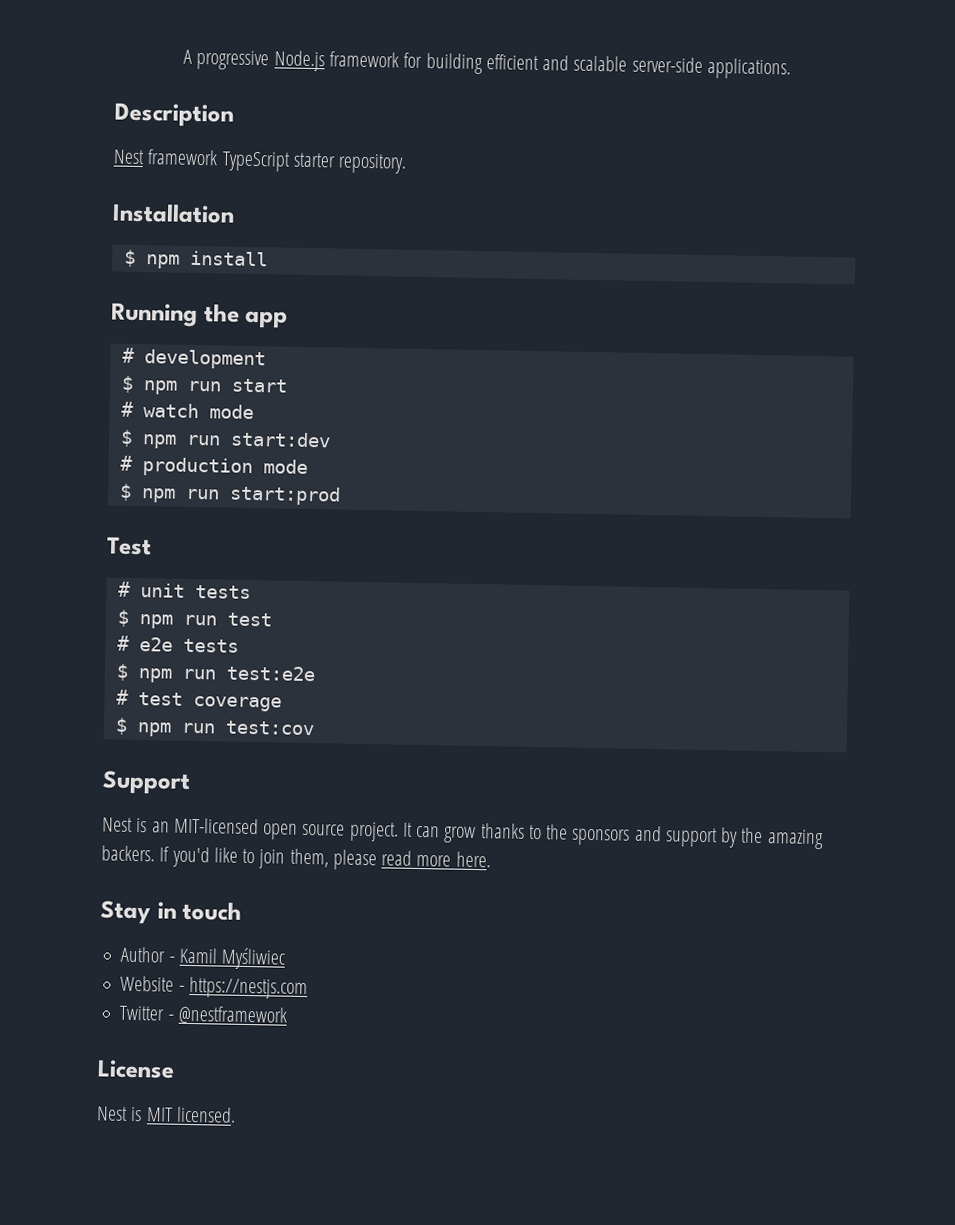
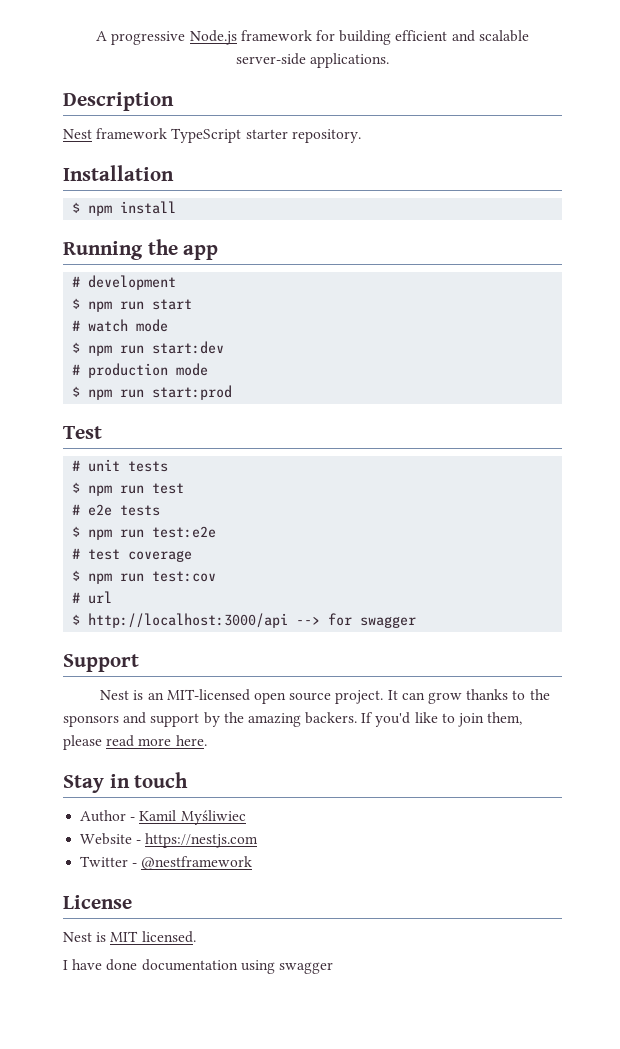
+ # url
+ $ http://localhost:3000/api --> for swagger
+ I have done documentation using swagger

